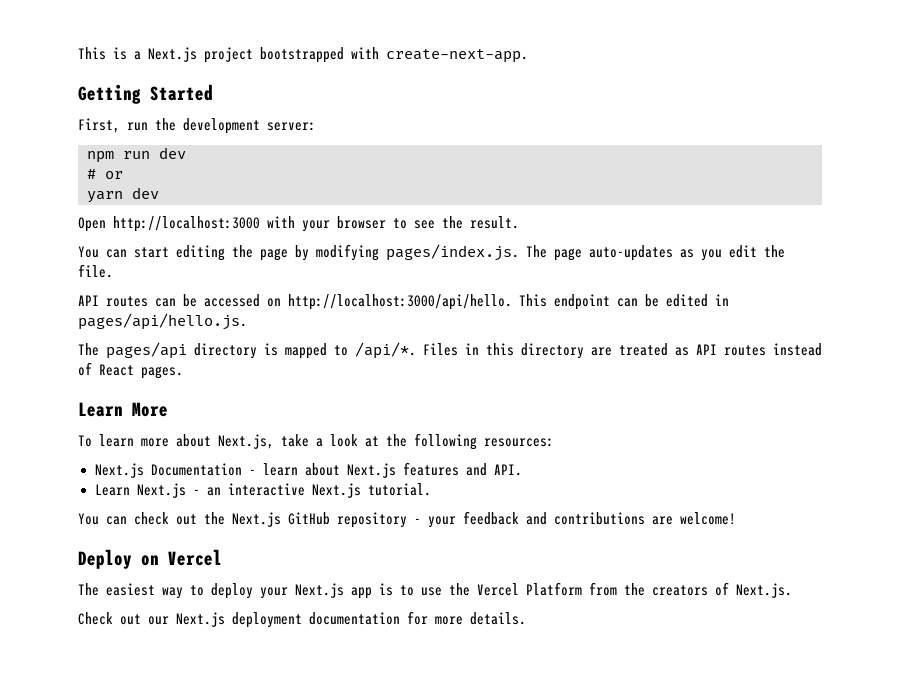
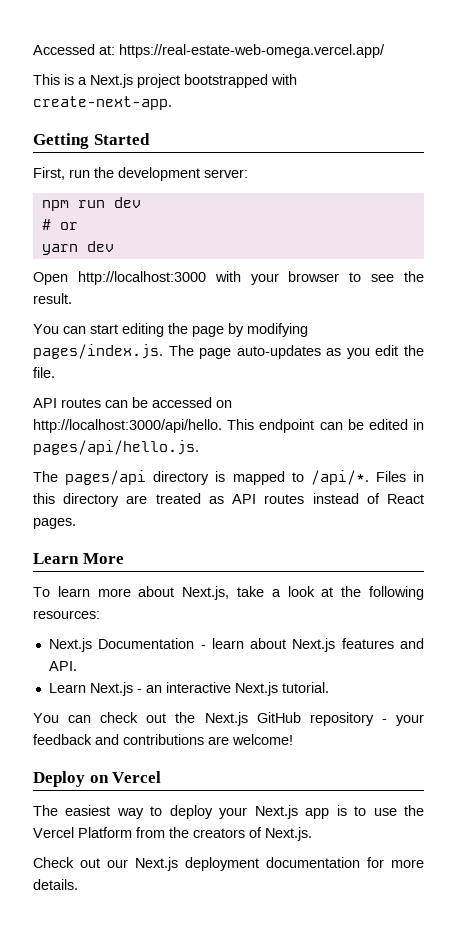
+ Accessed at: https://real-estate-web-omega.vercel.app/

